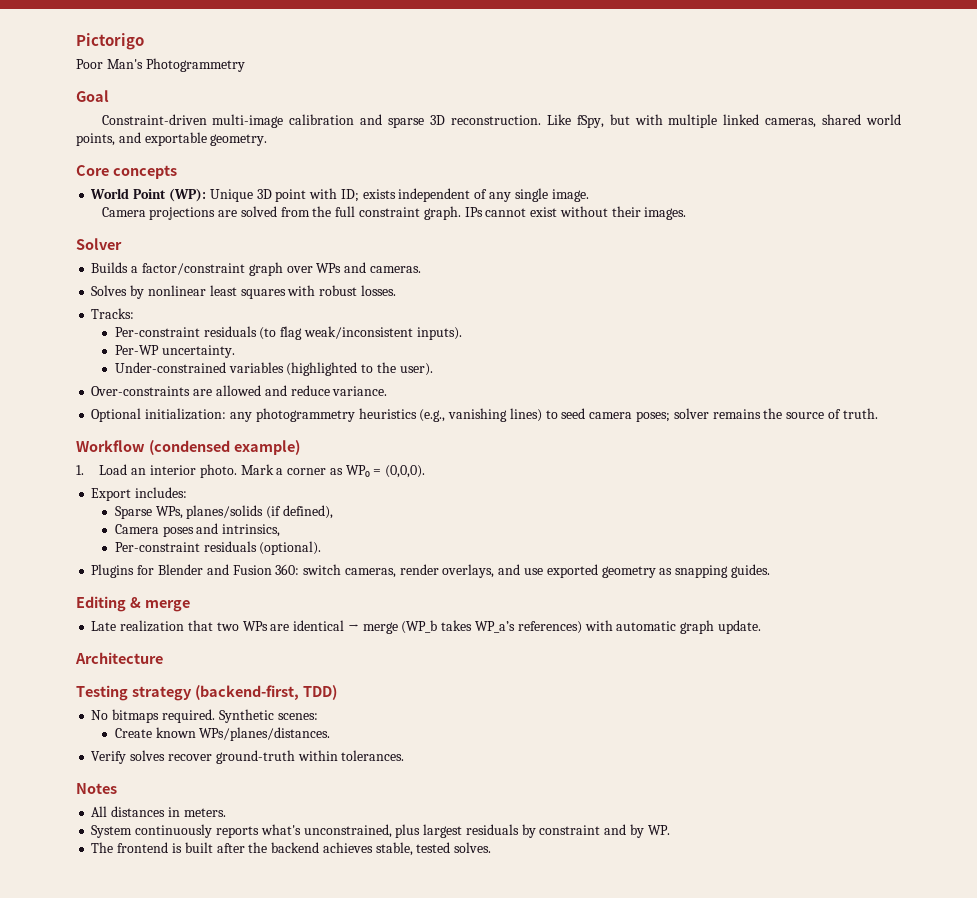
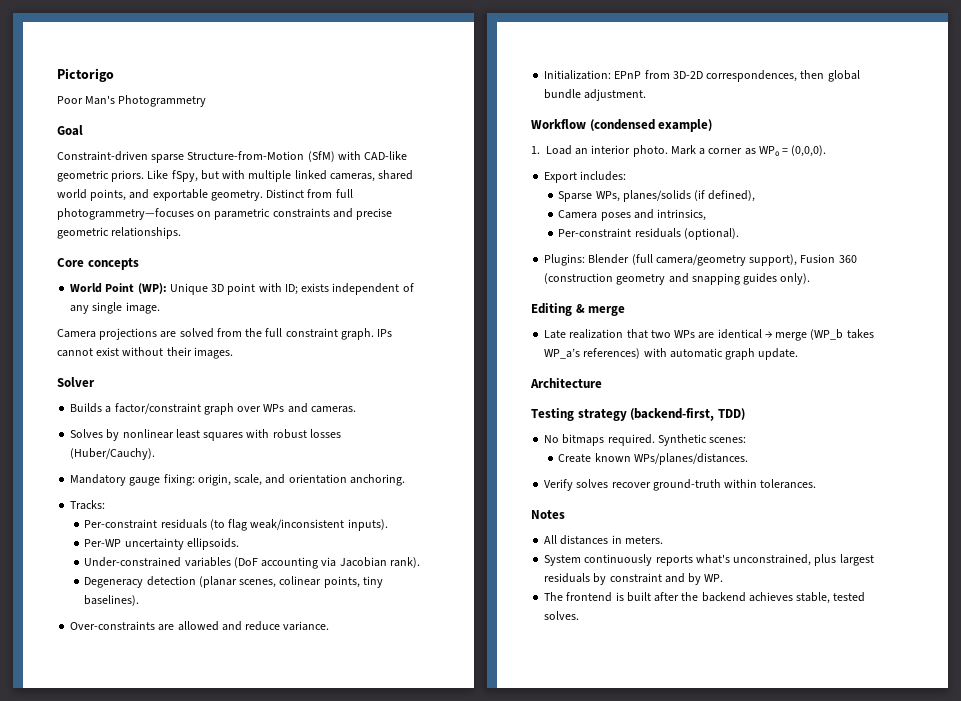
- Constraint-driven multi-image calibration and sparse 3D reconstruction.
+ Constraint-driven sparse Structure-from-Motion (SfM) with CAD-like geometric priors.
+ Distinct from full photogrammetry—focuses on parametric constraints and precise geometric relationships.
- Solves by nonlinear least squares with robust losses.
+ Solves by nonlinear least squares with robust losses (Huber/Cauchy).
+ Mandatory gauge fixing: origin, scale, and orientation anchoring.
- Per-WP uncertainty.
+ Per-WP uncertainty ellipsoids.
- Under-constrained variables (highlighted to the user).
+ Under-constrained variables (DoF accounting via Jacobian rank).
+ Degeneracy detection (planar scenes, colinear points, tiny baselines).
- Optional initialization: any photogrammetry heuristics (e.g., vanishing lines) to seed camera poses; solver remains the source of truth.
+ Initialization: EPnP from 3D-2D correspondences, then global bundle adjustment.
- Plugins for Blender and Fusion 360: switch cameras, render overlays, and use exported geometry as snapping guides.
+ Plugins: Blender (full camera/geometry support), Fusion 360 (construction geometry and snapping guides only).

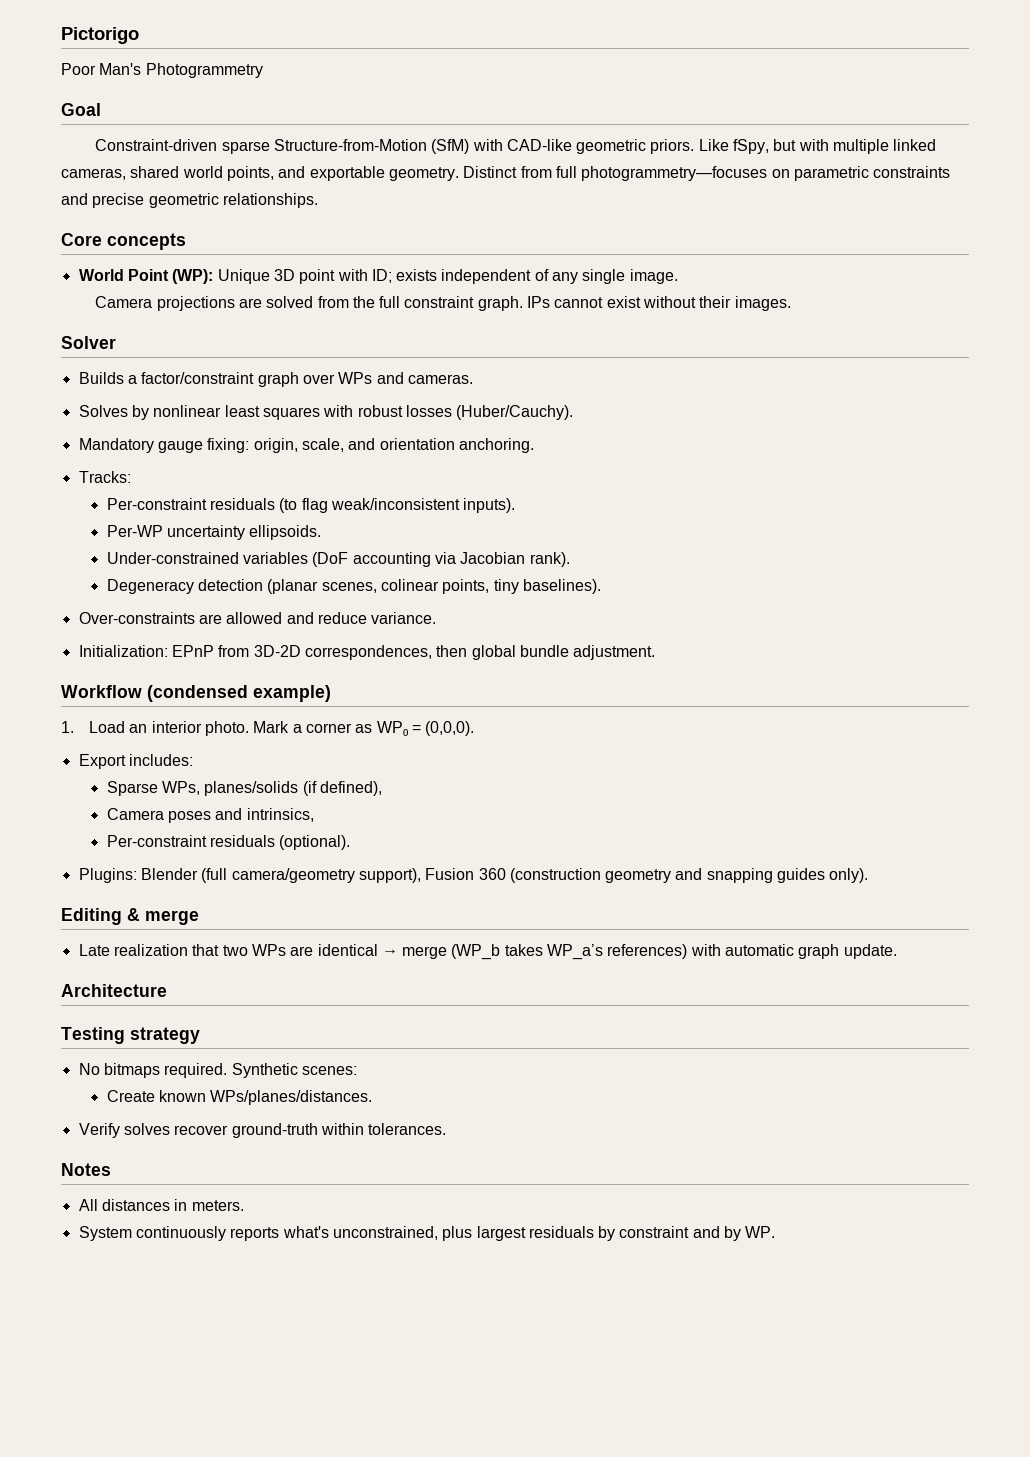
- Testing strategy (backend-first, TDD)
+ Testing strategy
- The frontend is built after the backend achieves stable, tested solves.

